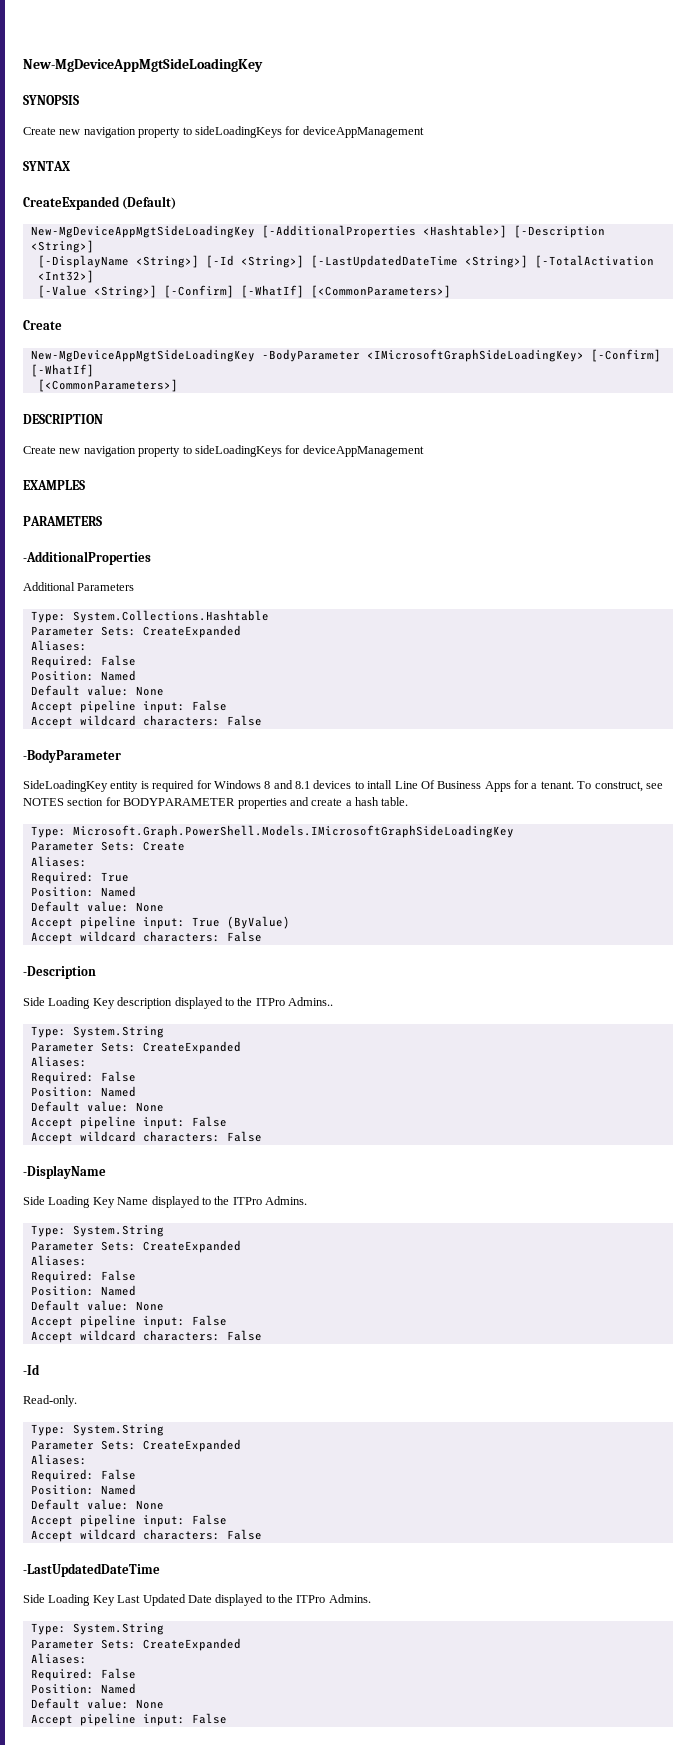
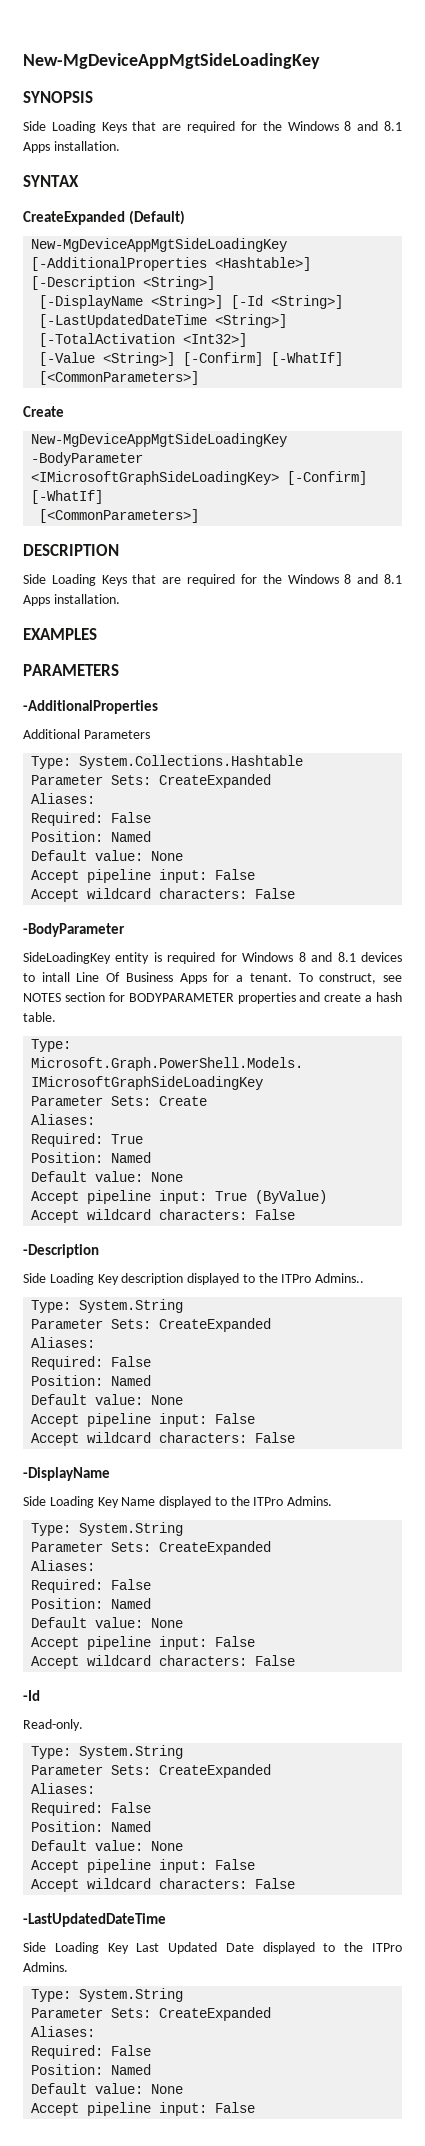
  SYNOPSIS
- Create new navigation property to sideLoadingKeys for deviceAppManagement
+ Side Loading Keys that are required for the Windows 8 and 8.1 Apps installation.
  DESCRIPTION
- Create new navigation property to sideLoadingKeys for deviceAppManagement
+ Side Loading Keys that are required for the Windows 8 and 8.1 Apps installation.

